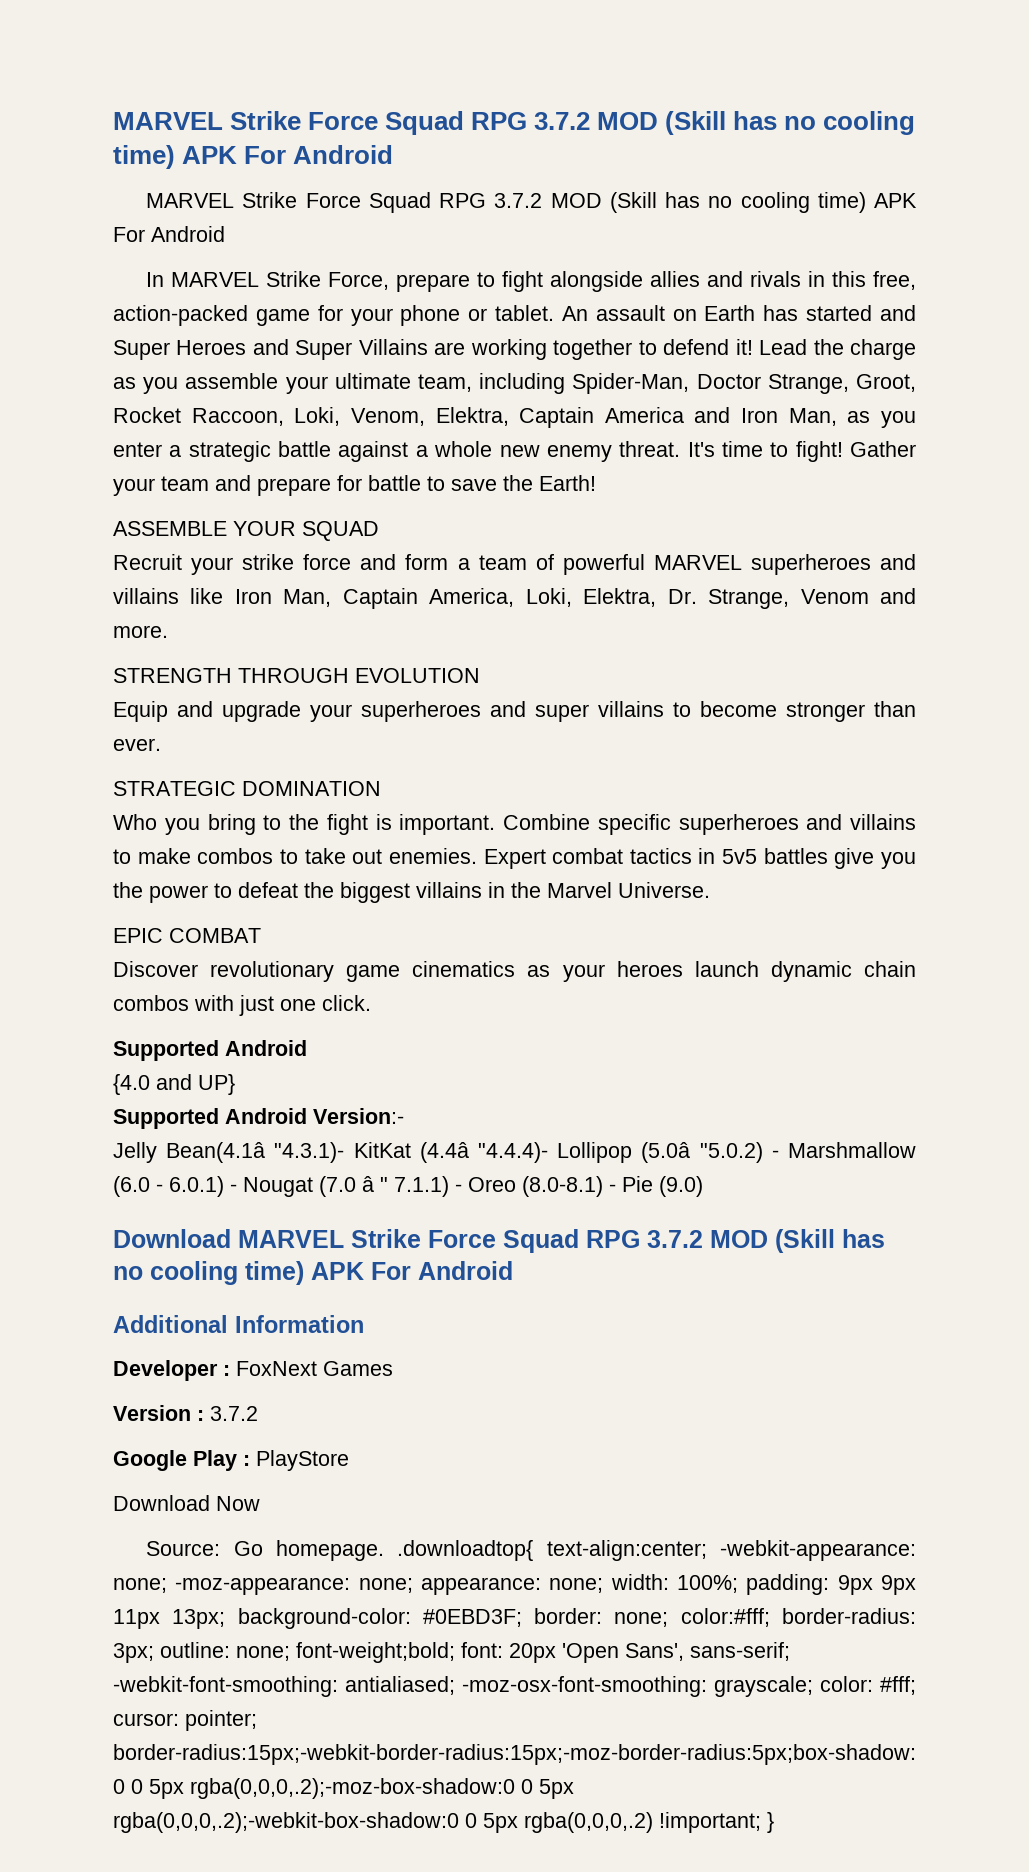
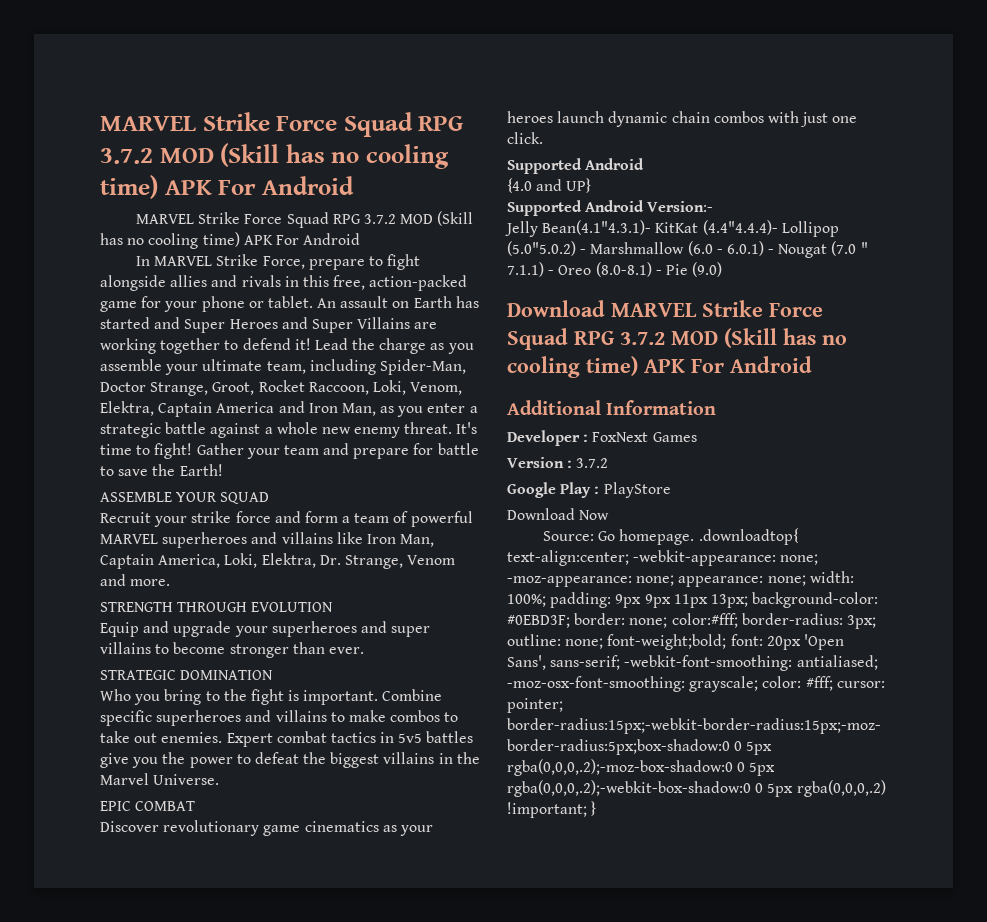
- Jelly Bean(4.1â "4.3.1)- KitKat (4.4â "4.4.4)- Lollipop (5.0â "5.0.2) - Marshmallow (6.0 - 6.0.1) - Nougat (7.0 â " 7.1.1) - Oreo (8.0-8.1) - Pie (9.0)
+ Jelly Bean(4.1"4.3.1)- KitKat (4.4"4.4.4)- Lollipop (5.0"5.0.2) - Marshmallow (6.0 - 6.0.1) - Nougat (7.0 " 7.1.1) - Oreo (8.0-8.1) - Pie (9.0)

